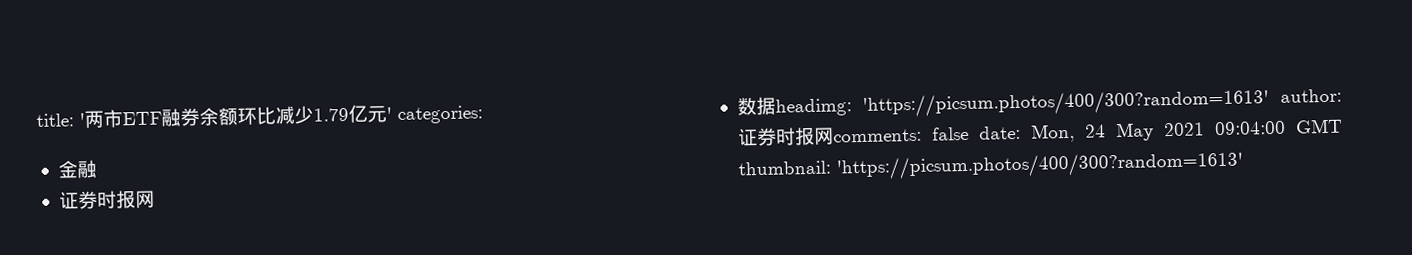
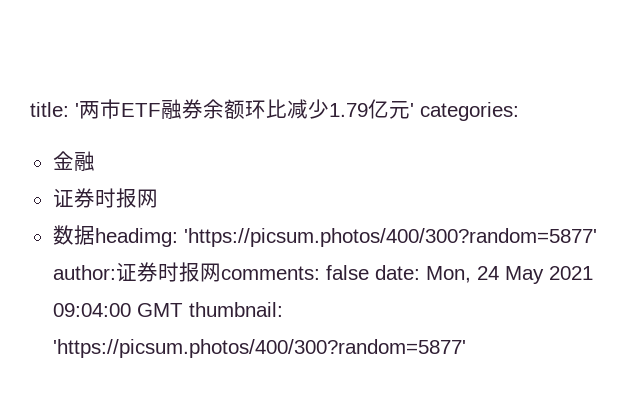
- 数据headimg: 'https://picsum.photos/400/300?random=1613' author:证券时报网comments: false date: Mon, 24 May 2021 09:04:00 GMT thumbnail: 'https://picsum.photos/400/300?random=1613'
+ 数据headimg: 'https://picsum.photos/400/300?random=5877' author:证券时报网comments: false date: Mon, 24 May 2021 09:04:00 GMT thumbnail: 'https://picsum.photos/400/300?random=5877'

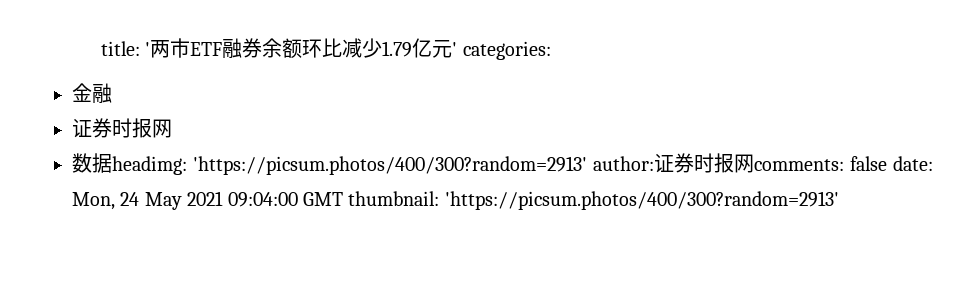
- 数据headimg: 'https://picsum.photos/400/300?random=5877' author:证券时报网comments: false date: Mon, 24 May 2021 09:04:00 GMT thumbnail: 'https://picsum.photos/400/300?random=5877'
+ 数据headimg: 'https://picsum.photos/400/300?random=2913' author:证券时报网comments: false date: Mon, 24 May 2021 09:04:00 GMT thumbnail: 'https://picsum.photos/400/300?random=2913'

